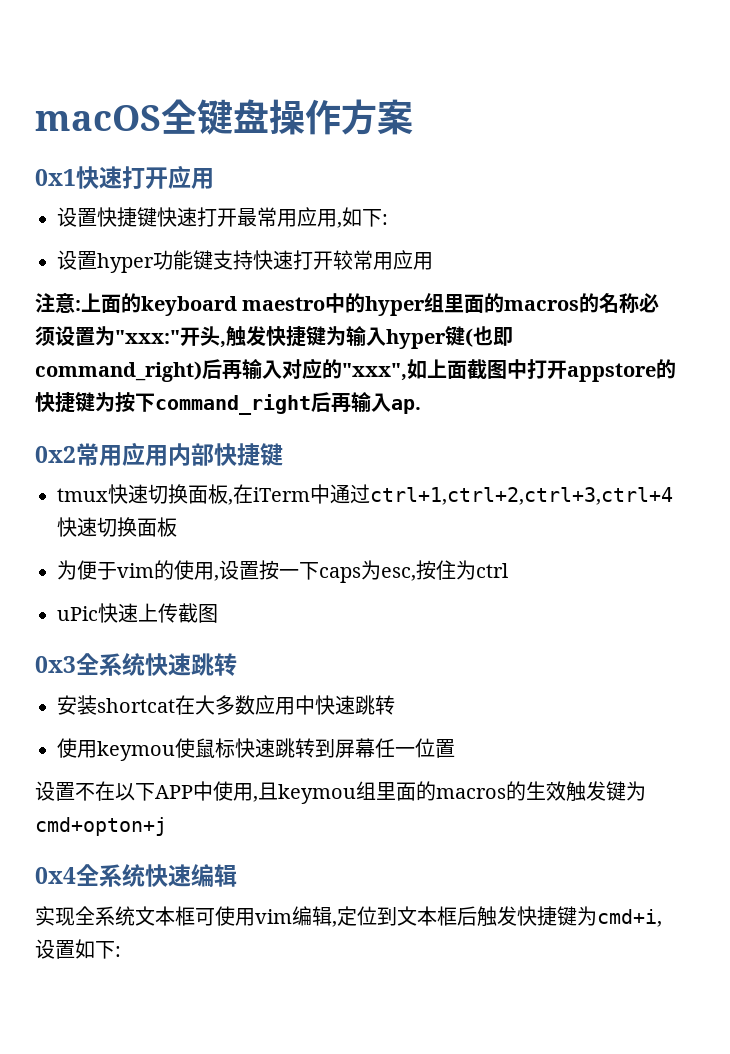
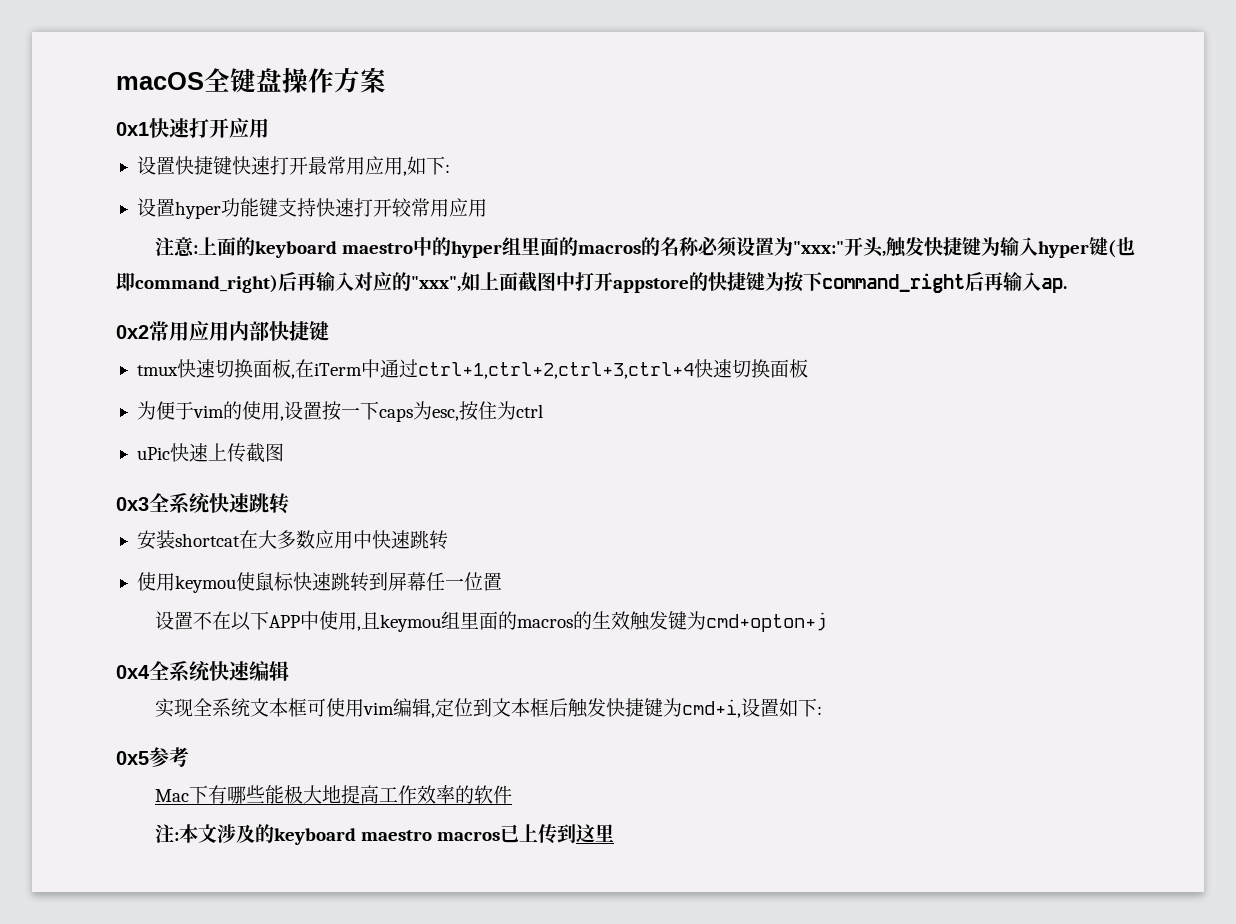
+ 0x5参考
+ Mac下有哪些能极大地提高工作效率的软件
+ 注:本文涉及的keyboard maestro macros已上传到这里

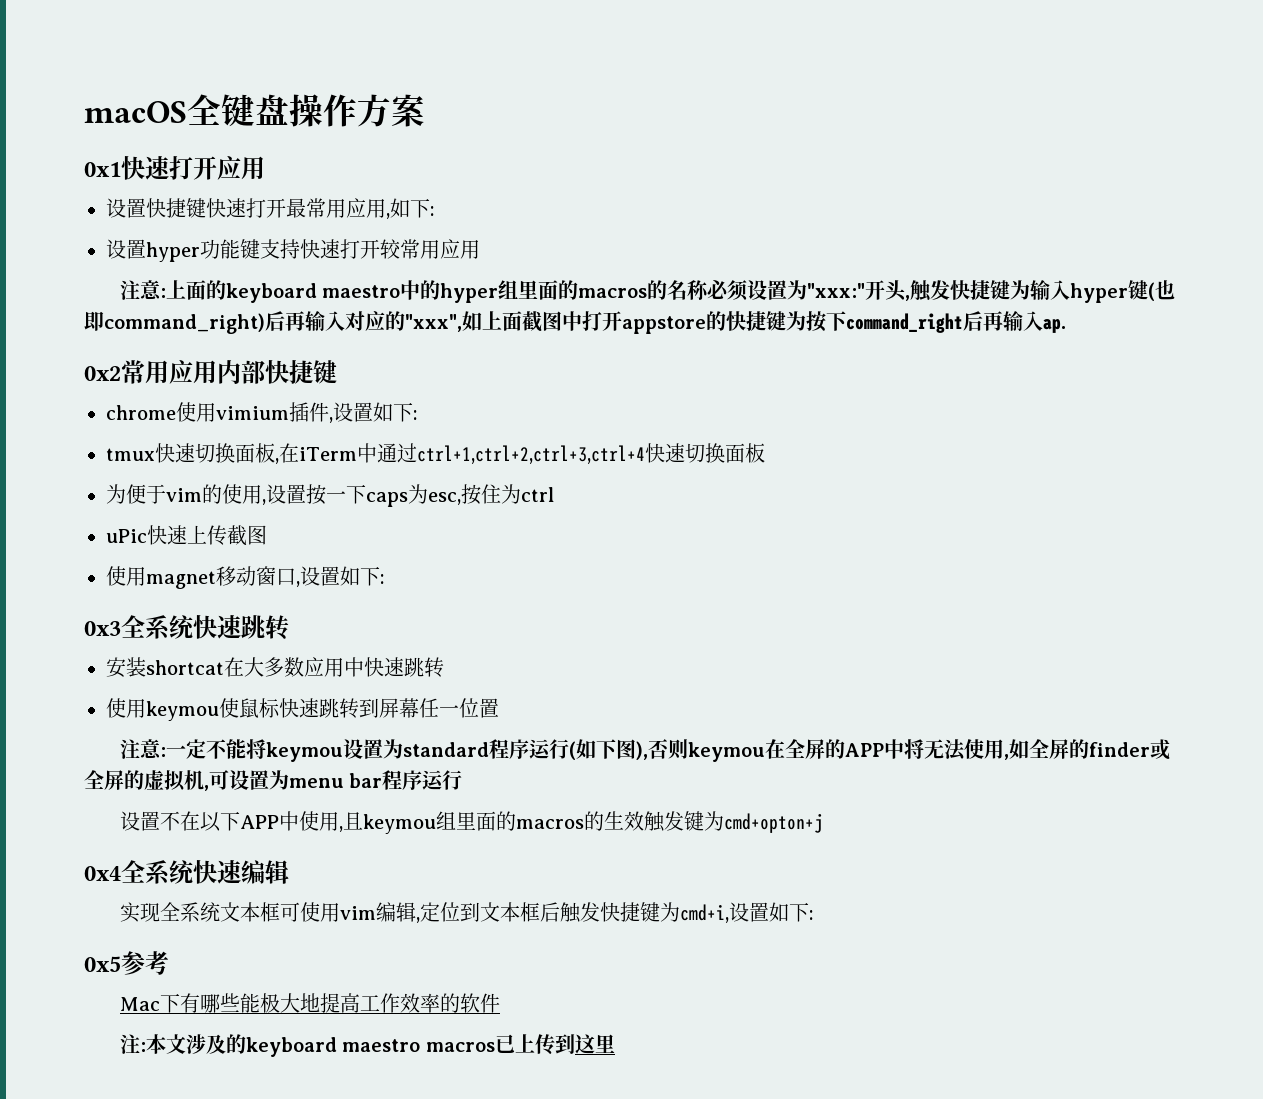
+ chrome使用vimium插件,设置如下:
+ 使用magnet移动窗口,设置如下:
+ 注意:一定不能将keymou设置为standard程序运行(如下图),否则keymou在全屏的APP中将无法使用,如全屏的finder或全屏的虚拟机,可设置为menu bar程序运行

